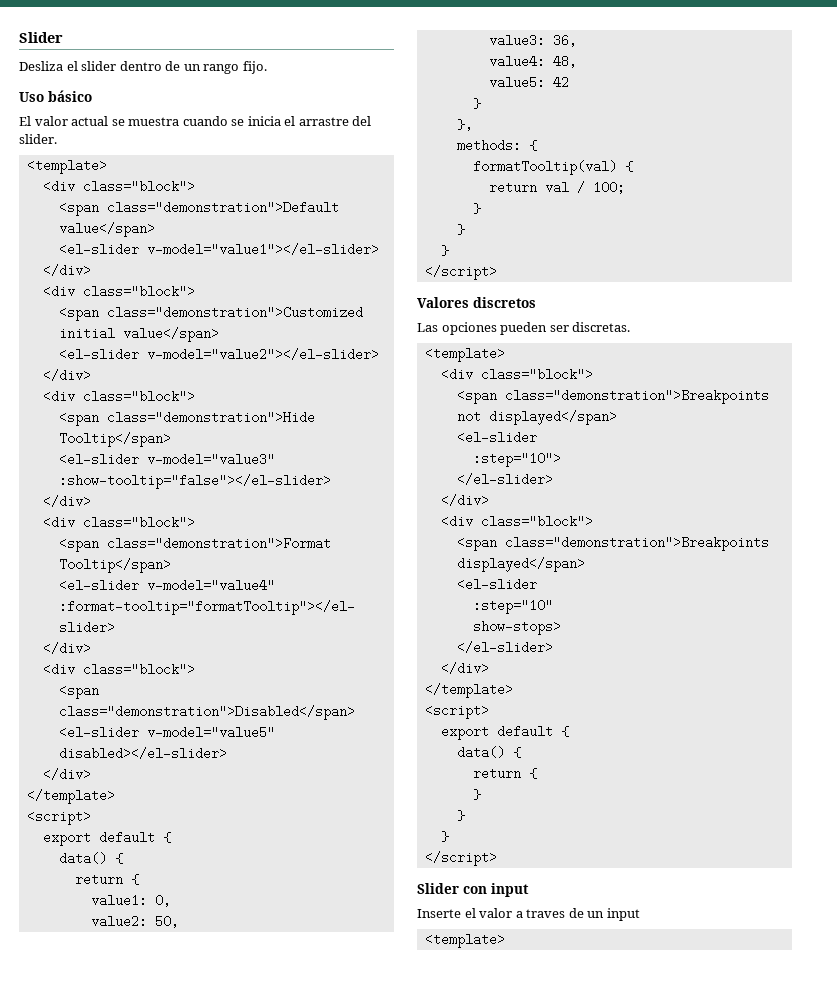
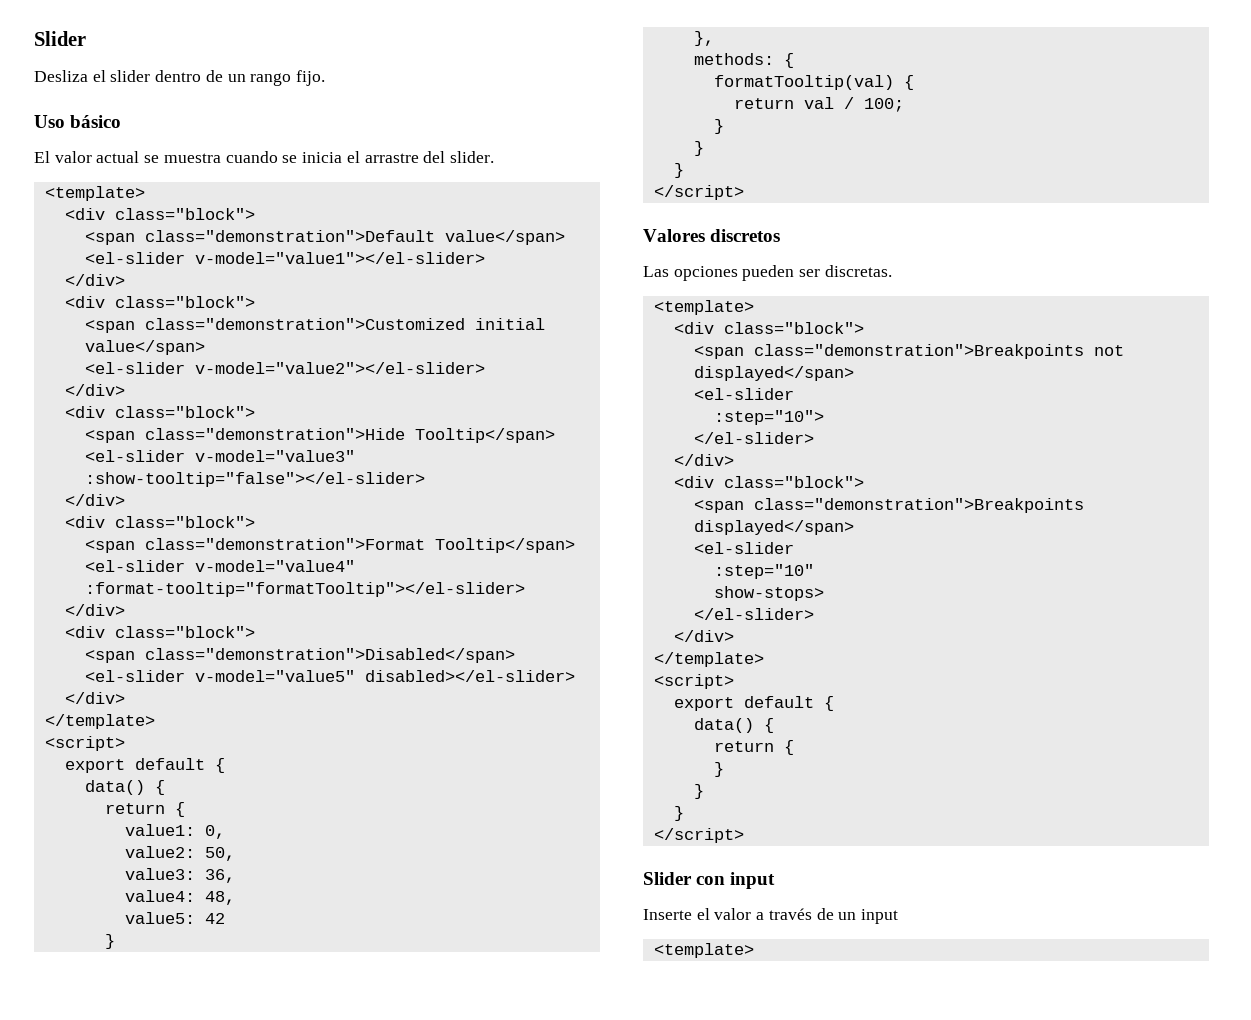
- Inserte el valor a traves de un input
+ Inserte el valor a través de un input

